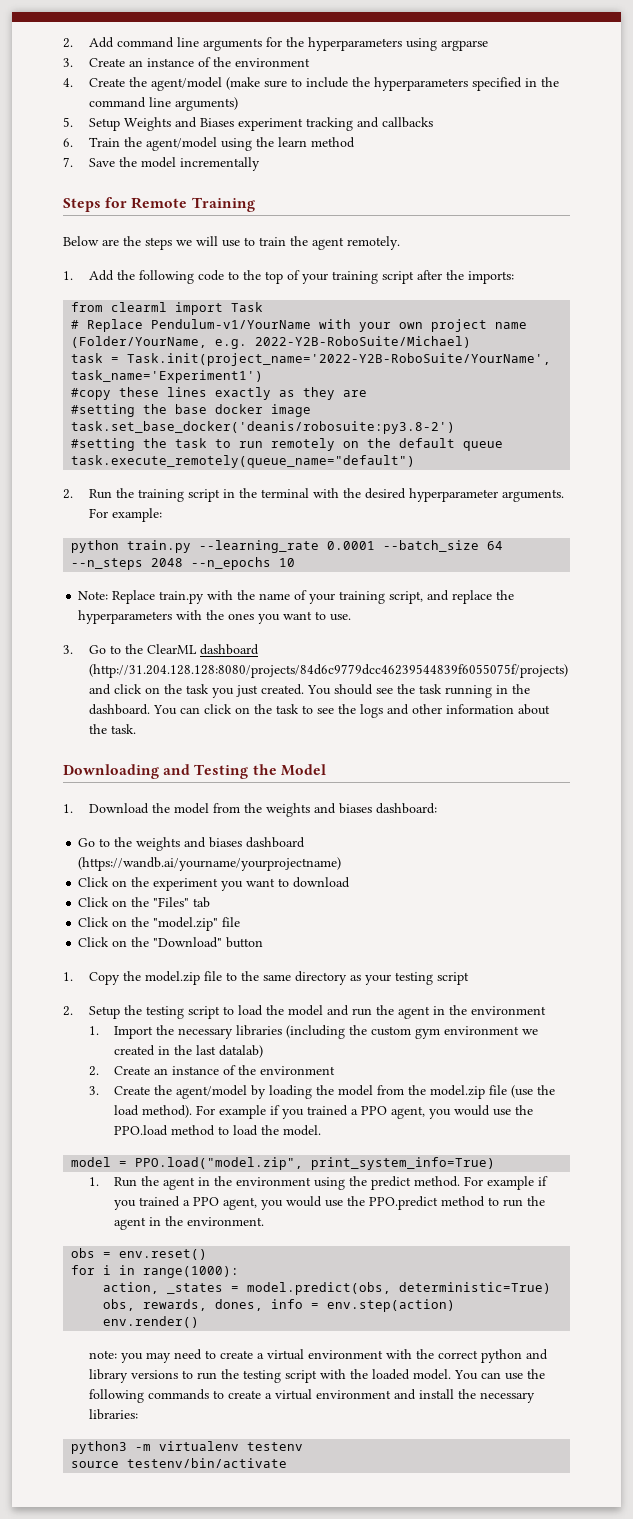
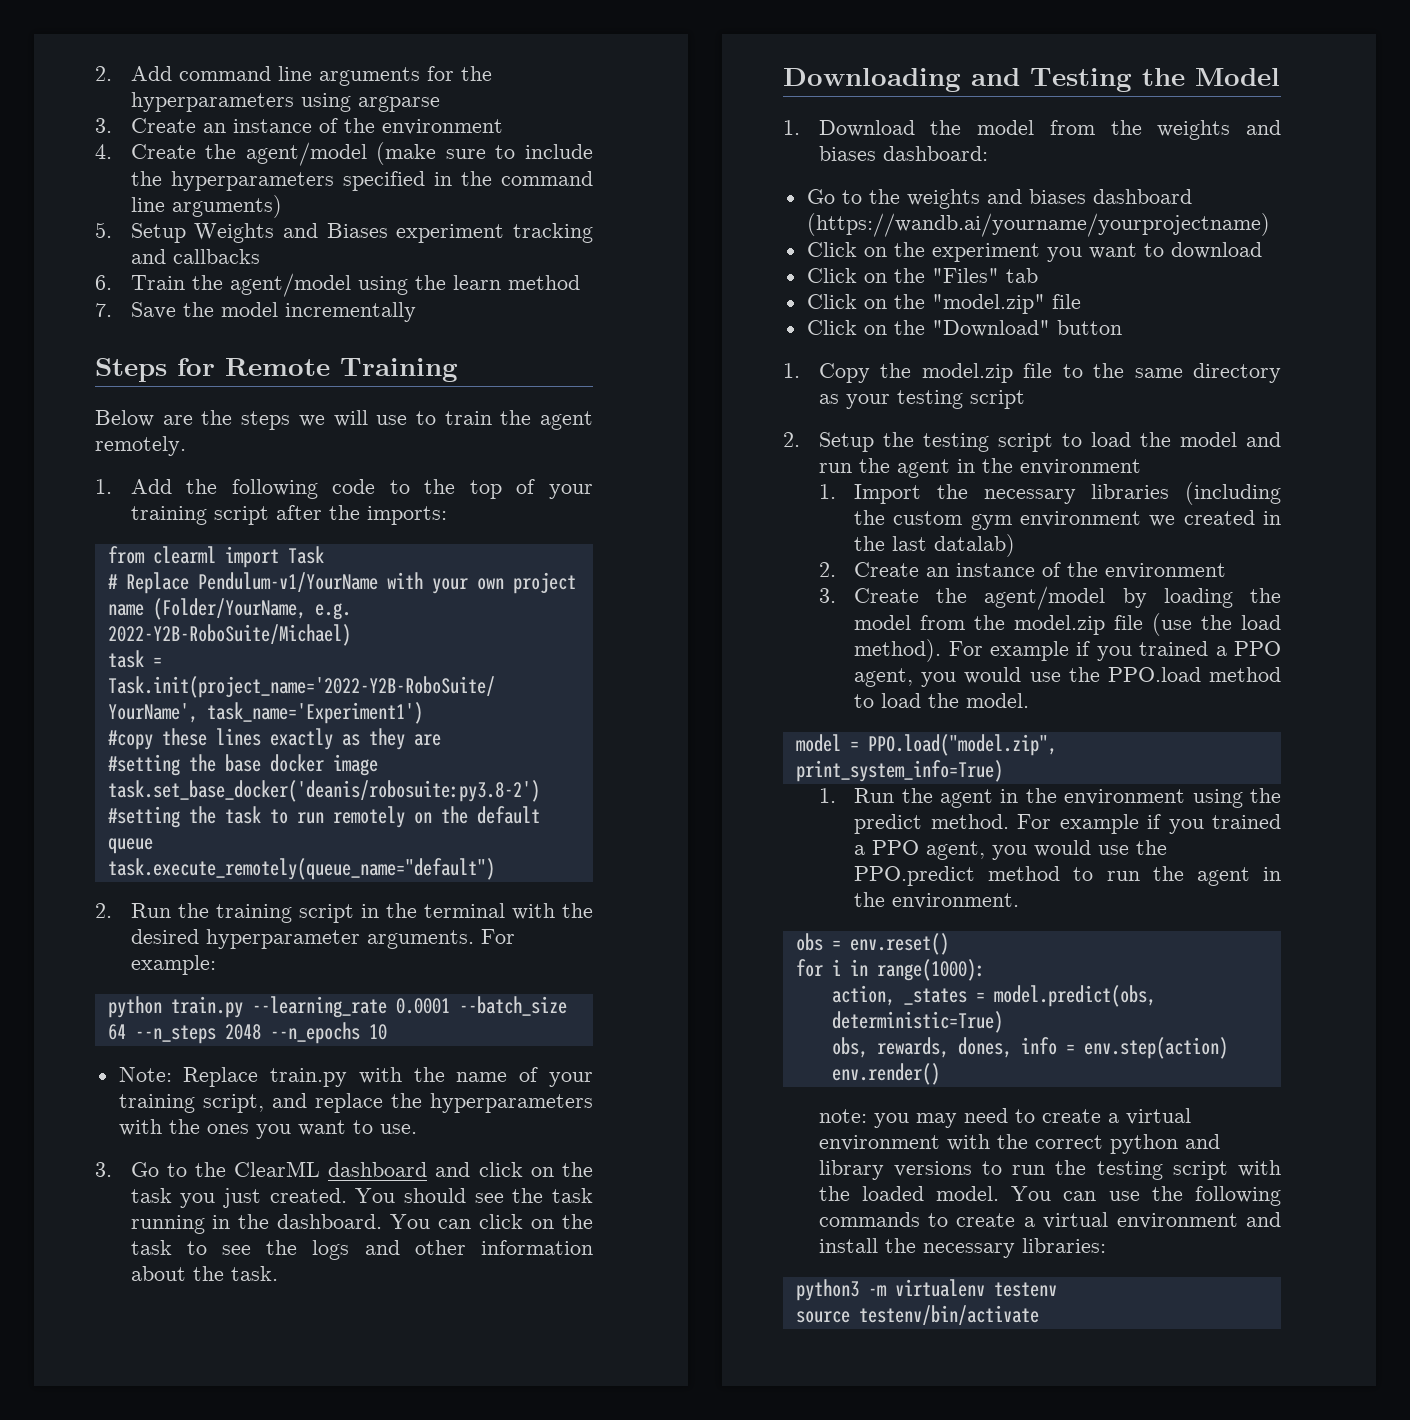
- 3. Go to the ClearML dashboard (http://31.204.128.128:8080/projects/84d6c9779dcc46239544839f6055075f/projects) and click on the task you just created.
+ 3. Go to the ClearML dashboard and click on the task you just created.

